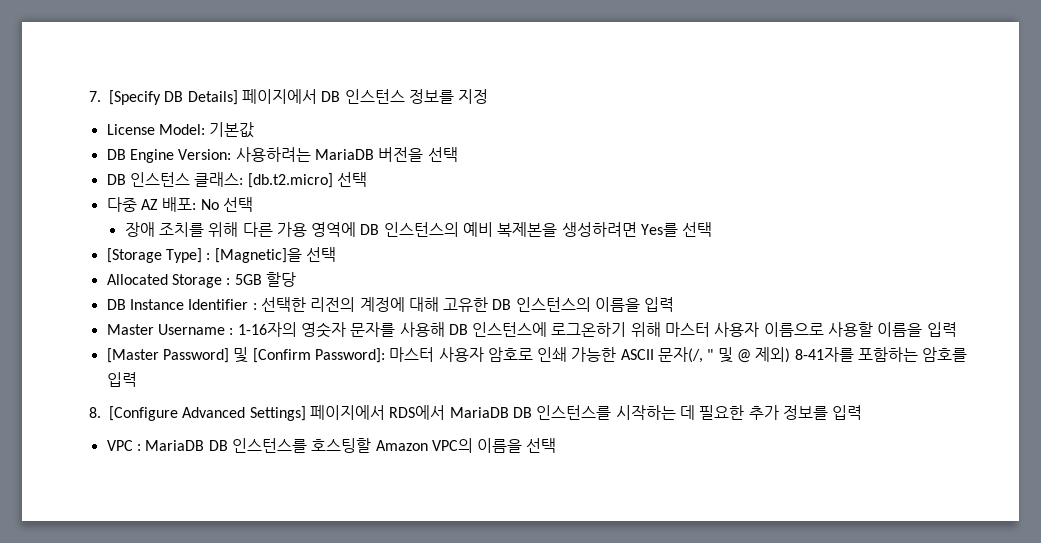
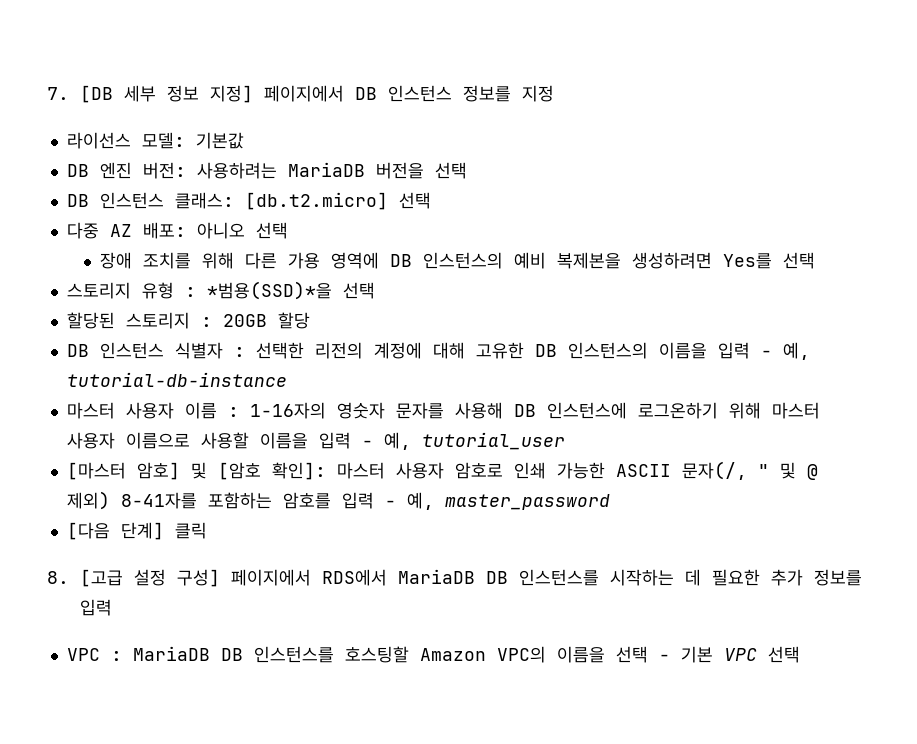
- 7. [Specify DB Details] 페이지에서 DB 인스턴스 정보를 지정
+ 7. [DB 세부 정보 지정] 페이지에서 DB 인스턴스 정보를 지정
- License Model: 기본값
+ 라이선스 모델: 기본값
- DB Engine Version: 사용하려는 MariaDB 버전을 선택
+ DB 엔진 버전: 사용하려는 MariaDB 버전을 선택
- 다중 AZ 배포: No 선택
+ 다중 AZ 배포: 아니오 선택
- [Storage Type] : [Magnetic]을 선택
- Allocated Storage : 5GB 할당
+ 스토리지 유형 : *범용(SSD)*을 선택
+ 할당된 스토리지 : 20GB 할당
- DB Instance Identifier : 선택한 리전의 계정에 대해 고유한 DB 인스턴스의 이름을 입력
- Master Username : 1-16자의 영숫자 문자를 사용해 DB 인스턴스에 로그온하기 위해 마스터 사용자 이름으로 사용할 이름을 입력
- [Master Password] 및 [Confirm Password]: 마스터 사용자 암호로 인쇄 가능한 ASCII 문자(/, " 및 @ 제외) 8-41자를 포함하는 암호를 입력
- 8. [Configure Advanced Settings] 페이지에서 RDS에서 MariaDB DB 인스턴스를 시작하는 데 필요한 추가 정보를 입력
+ DB 인스턴스 식별자 : 선택한 리전의 계정에 대해 고유한 DB 인스턴스의 이름을 입력 - 예, tutorial-db-instance
+ 마스터 사용자 이름 : 1-16자의 영숫자 문자를 사용해 DB 인스턴스에 로그온하기 위해 마스터 사용자 이름으로 사용할 이름을 입력 - 예, tutorial_user
+ [마스터 암호] 및 [암호 확인]: 마스터 사용자 암호로 인쇄 가능한 ASCII 문자(/, " 및 @ 제외) 8-41자를 포함하는 암호를 입력 - 예, master_password
+ [다음 단계] 클릭
+ 8. [고급 설정 구성] 페이지에서 RDS에서 MariaDB DB 인스턴스를 시작하는 데 필요한 추가 정보를 입력
- VPC : MariaDB DB 인스턴스를 호스팅할 Amazon VPC의 이름을 선택
+ VPC : MariaDB DB 인스턴스를 호스팅할 Amazon VPC의 이름을 선택 - 기본 VPC 선택

